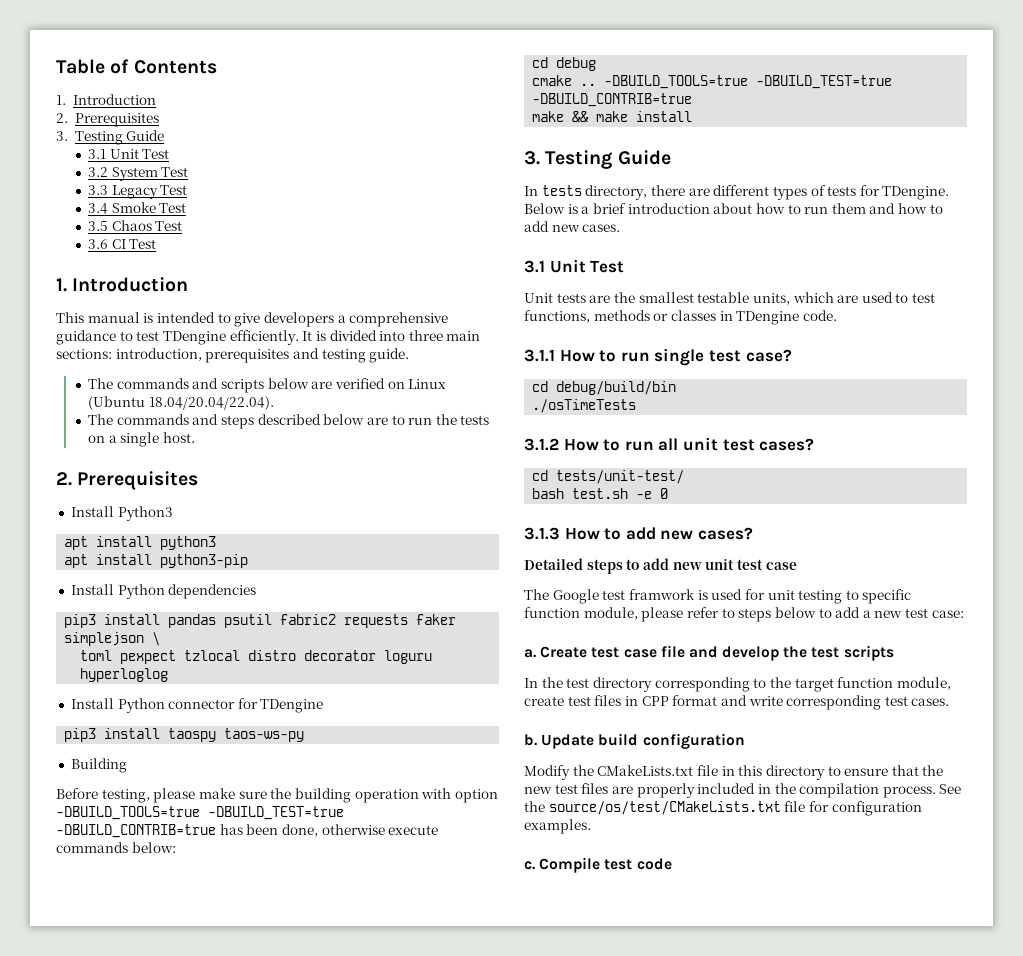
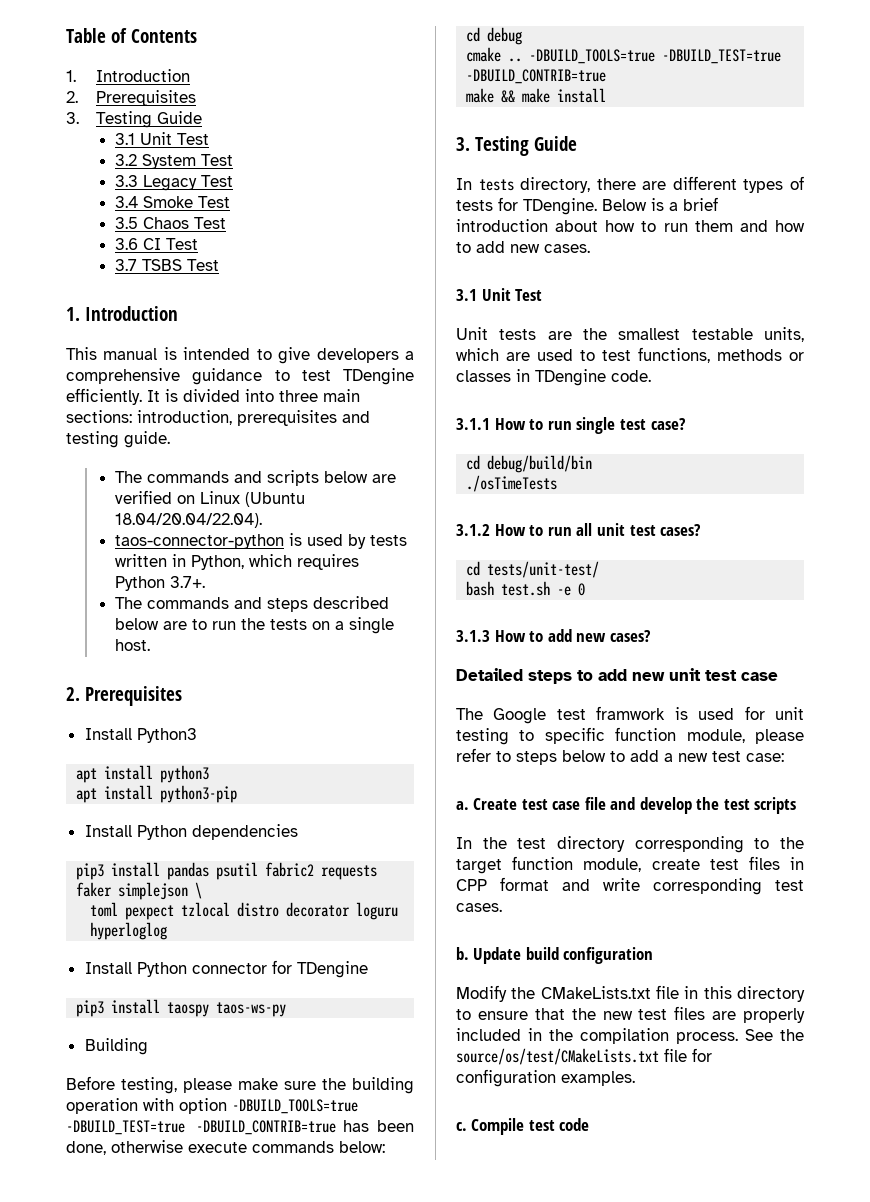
+ 3.7 TSBS Test
+ taos-connector-python is used by tests written in Python, which requires Python 3.7+.

